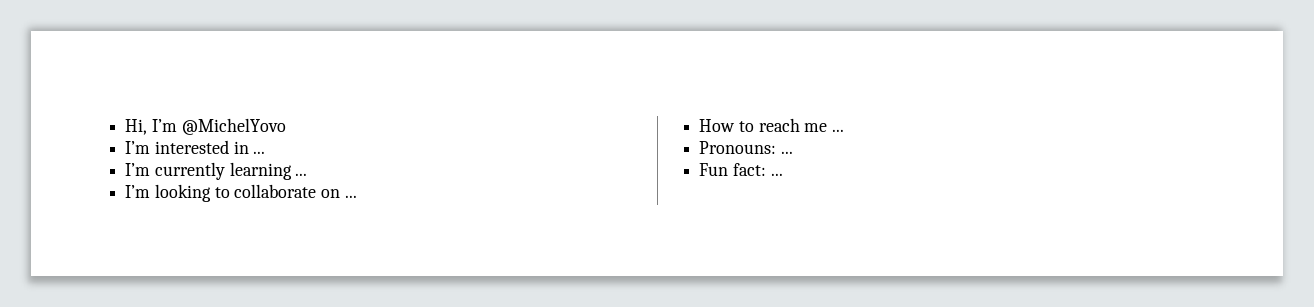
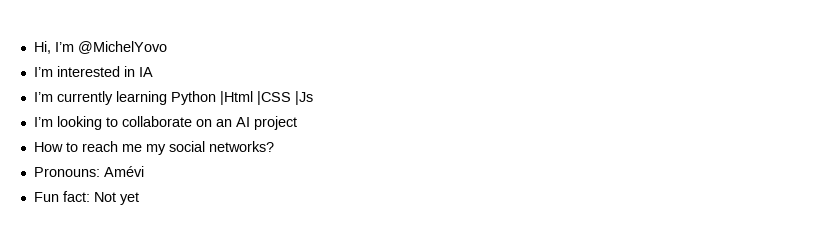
- I’m interested in ...
+ I’m interested in IA
- I’m currently learning ...
+ I’m currently learning Python |Html |CSS |Js
- I’m looking to collaborate on ...
+ I’m looking to collaborate on an AI project
- How to reach me ...
+ How to reach me my social networks?
- Pronouns: ...
+ Pronouns: Amévi
- Fun fact: ...
+ Fun fact: Not yet

